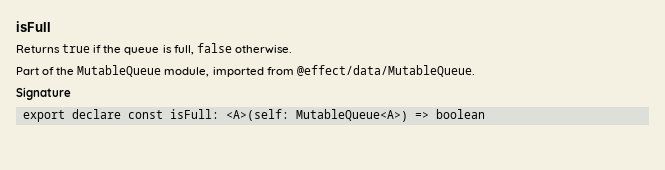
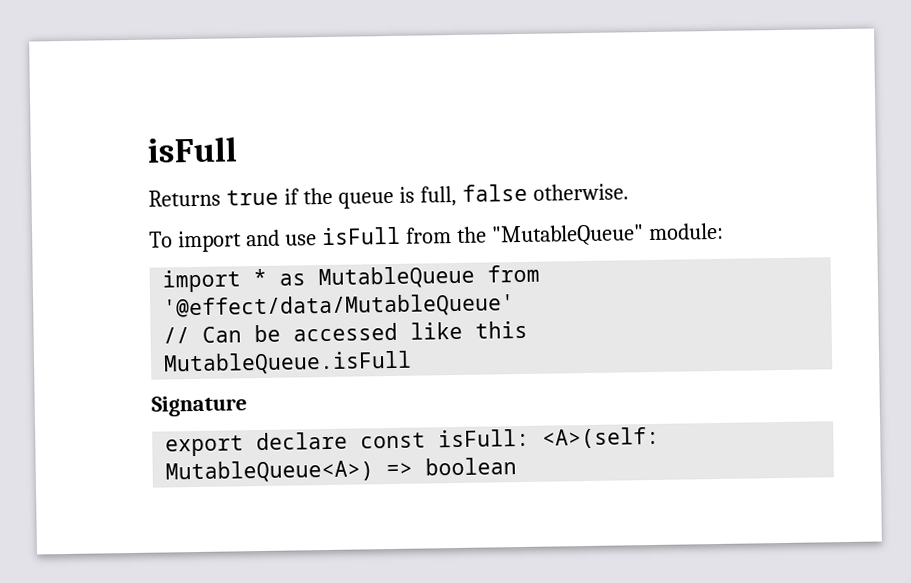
- Part of the MutableQueue module, imported from @effect/data/MutableQueue.
+ To import and use isFull from the "MutableQueue" module:
+ import * as MutableQueue from '@effect/data/MutableQueue'
+ // Can be accessed like this
+ MutableQueue.isFull

